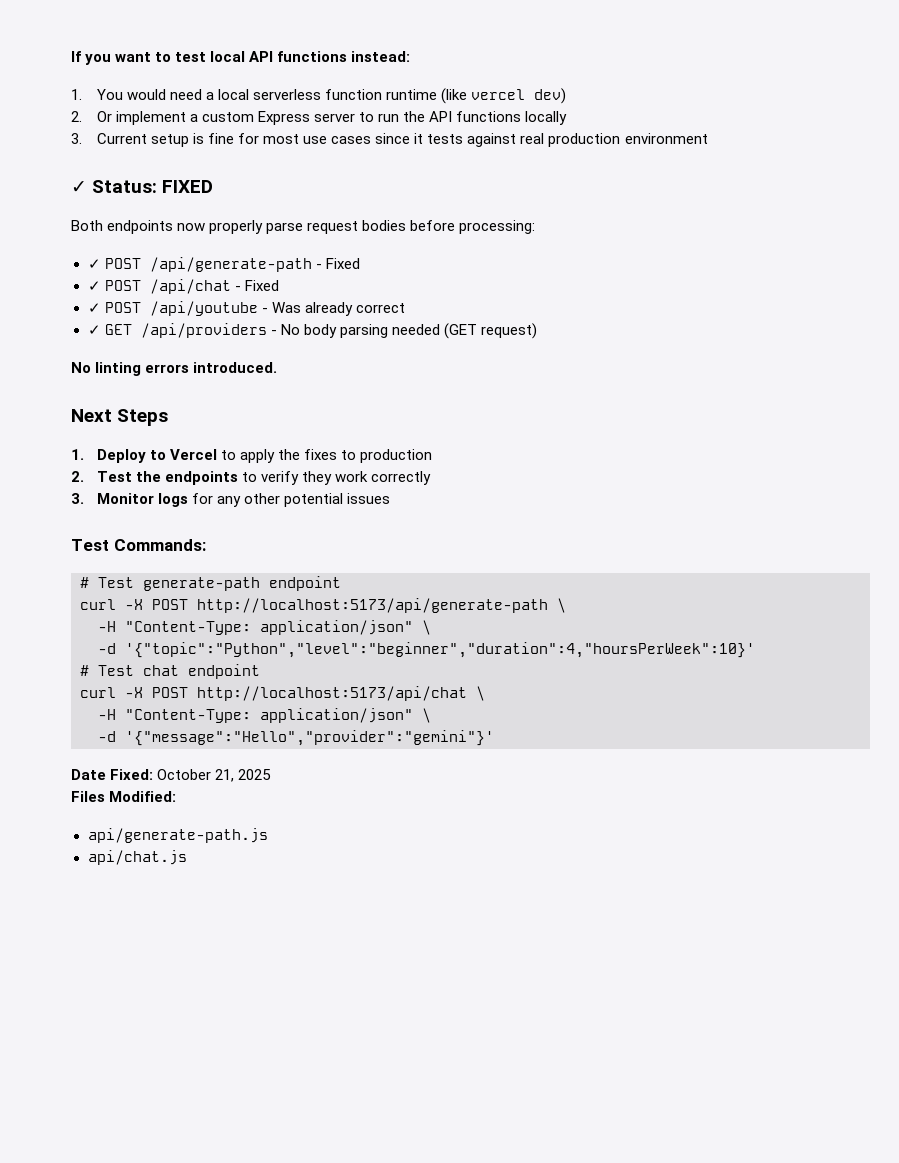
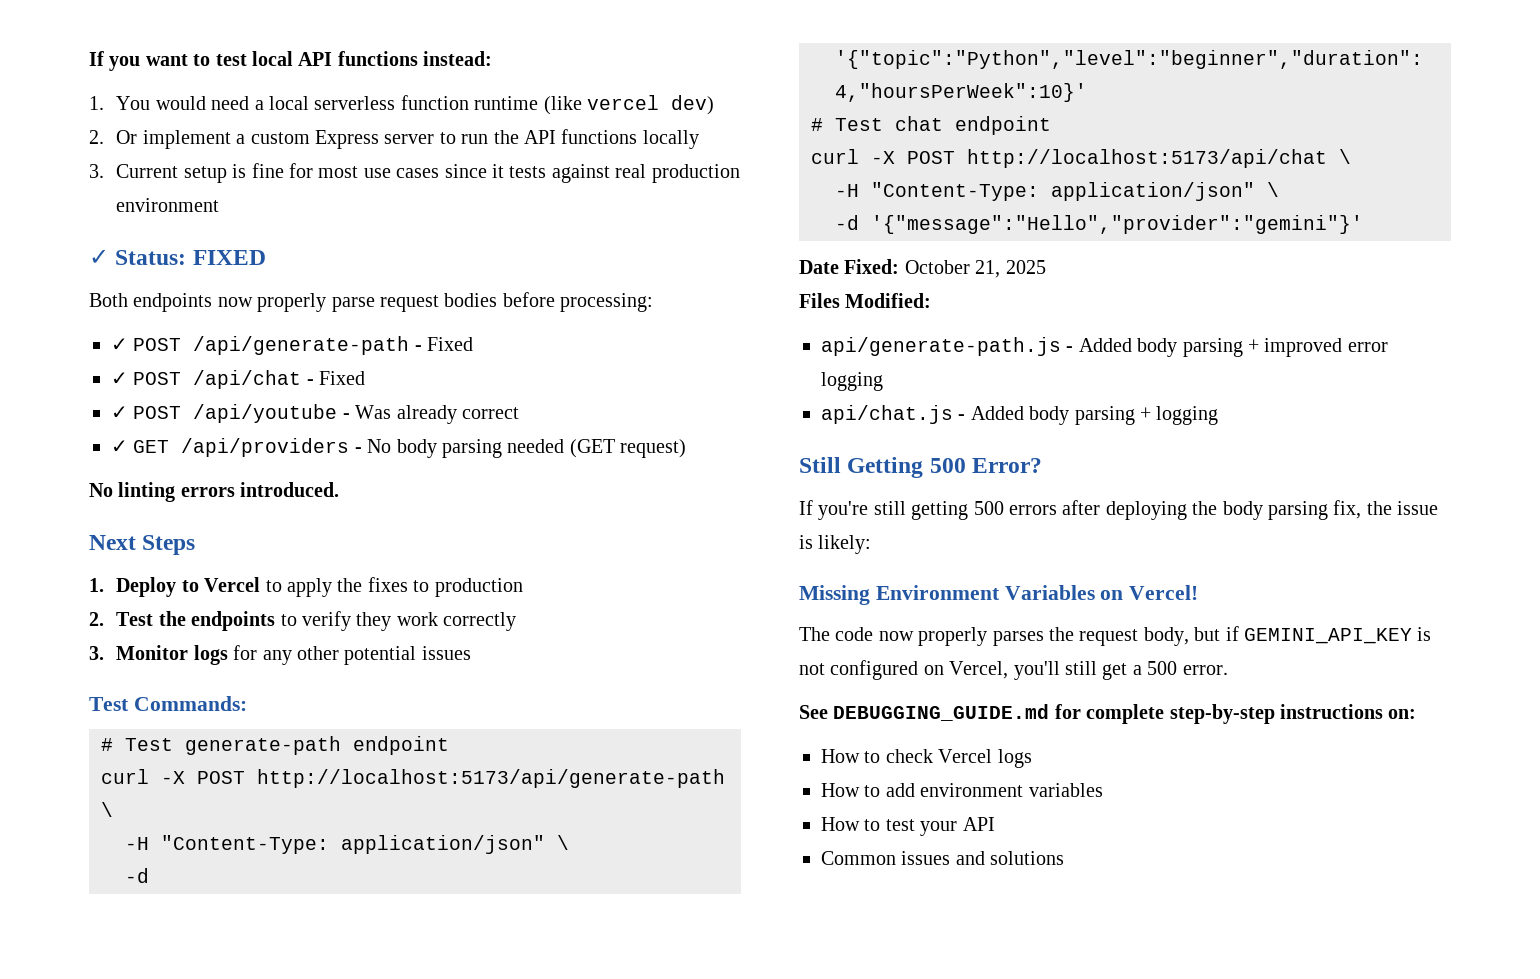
- api/generate-path.js
- api/chat.js
+ api/generate-path.js - Added body parsing + improved error logging
+ api/chat.js - Added body parsing + logging
+ Still Getting 500 Error?
+ If you're still getting 500 errors after deploying the body parsing fix, the issue is likely:
+ Missing Environment Variables on Vercel!
+ The code now properly parses the request body, but if GEMINI_API_KEY is not configured on Vercel, you'll still get a 500 error.
+ See DEBUGGING_GUIDE.md for complete step-by-step instructions on:
+ How to check Vercel logs
+ How to add environment variables
+ How to test your API
+ Common issues and solutions

